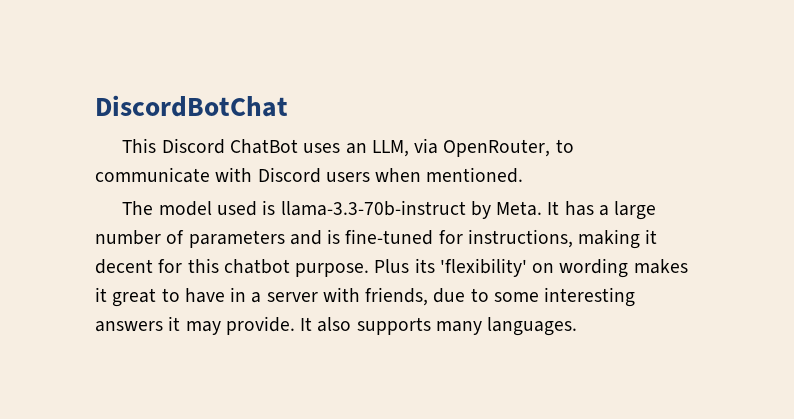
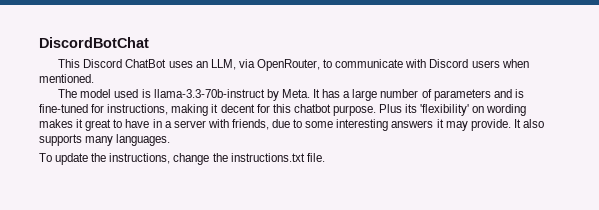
+ To update the instructions, change the instructions.txt file.

